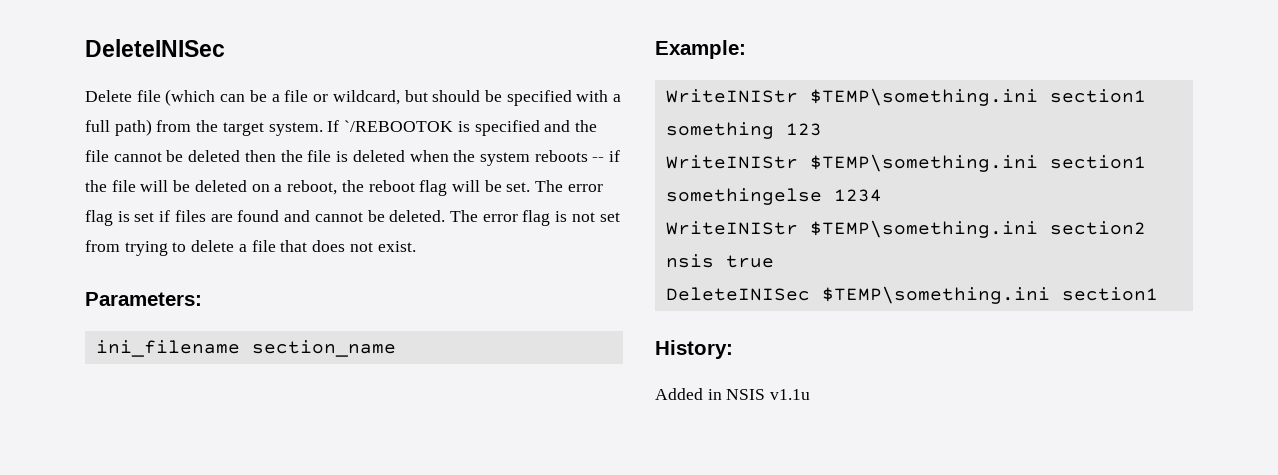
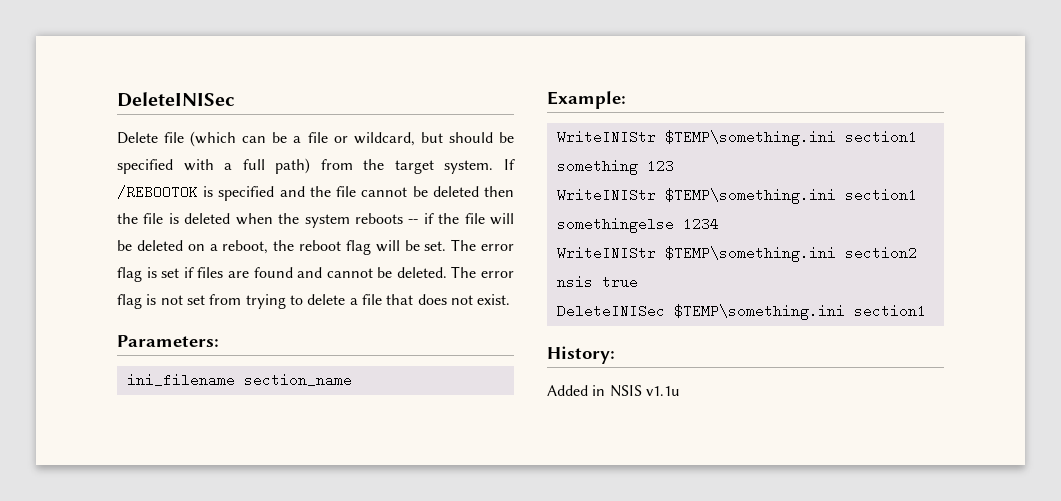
- If `/REBOOTOK is specified and the file cannot be deleted then the file is deleted when the system reboots -- if the file will be deleted on a reboot, the reboot flag will be set.
+ If /REBOOTOK is specified and the file cannot be deleted then the file is deleted when the system reboots -- if the file will be deleted on a reboot, the reboot flag will be set.

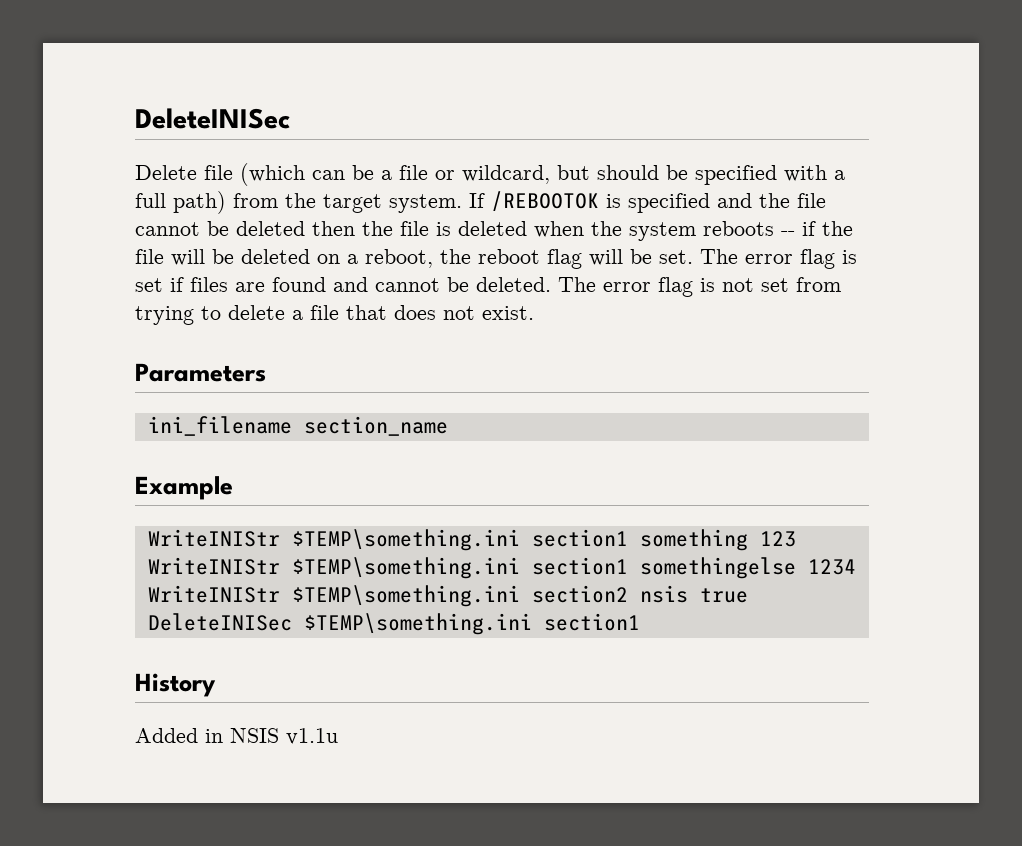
- Parameters:
+ Parameters
- Example:
+ Example
- History:
+ History

